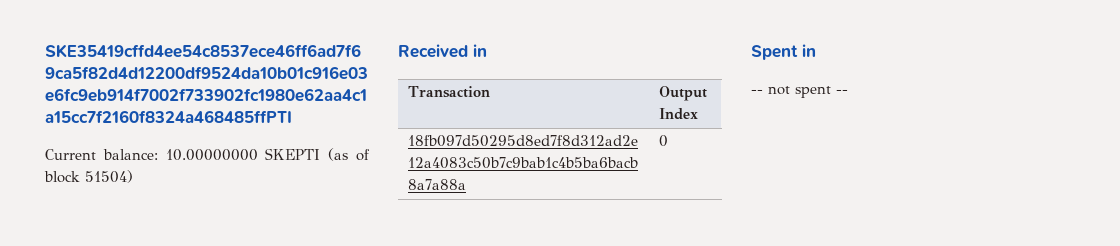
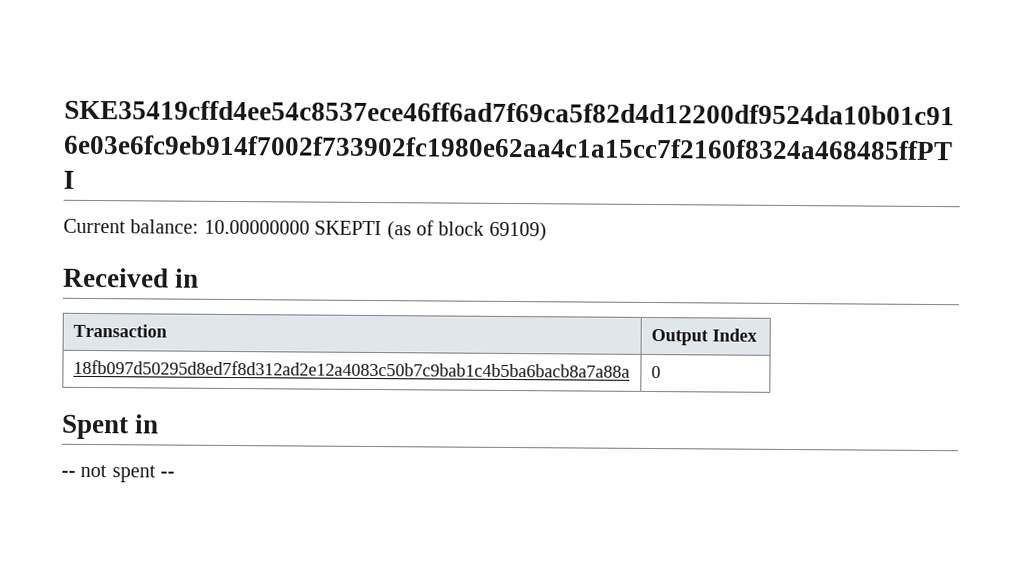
- Current balance: 10.00000000 SKEPTI (as of block 51504)
+ Current balance: 10.00000000 SKEPTI (as of block 69109)

